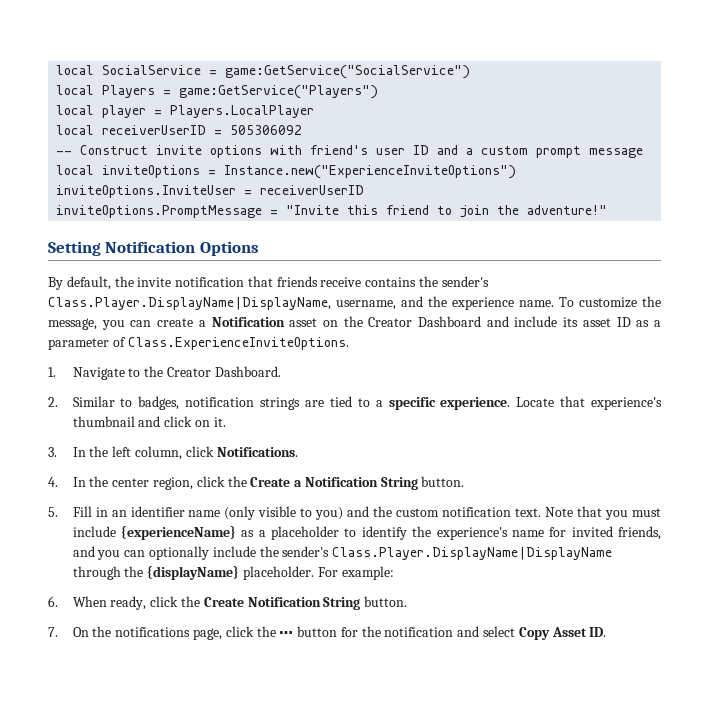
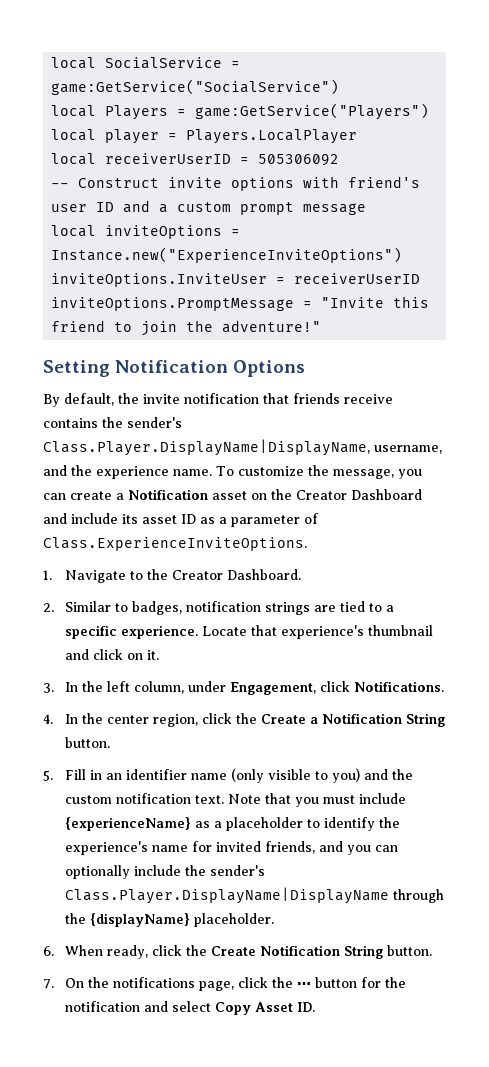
- 3. In the left column, click Notifications.
+ 3. In the left column, under Engagement, click Notifications.
- For example:

